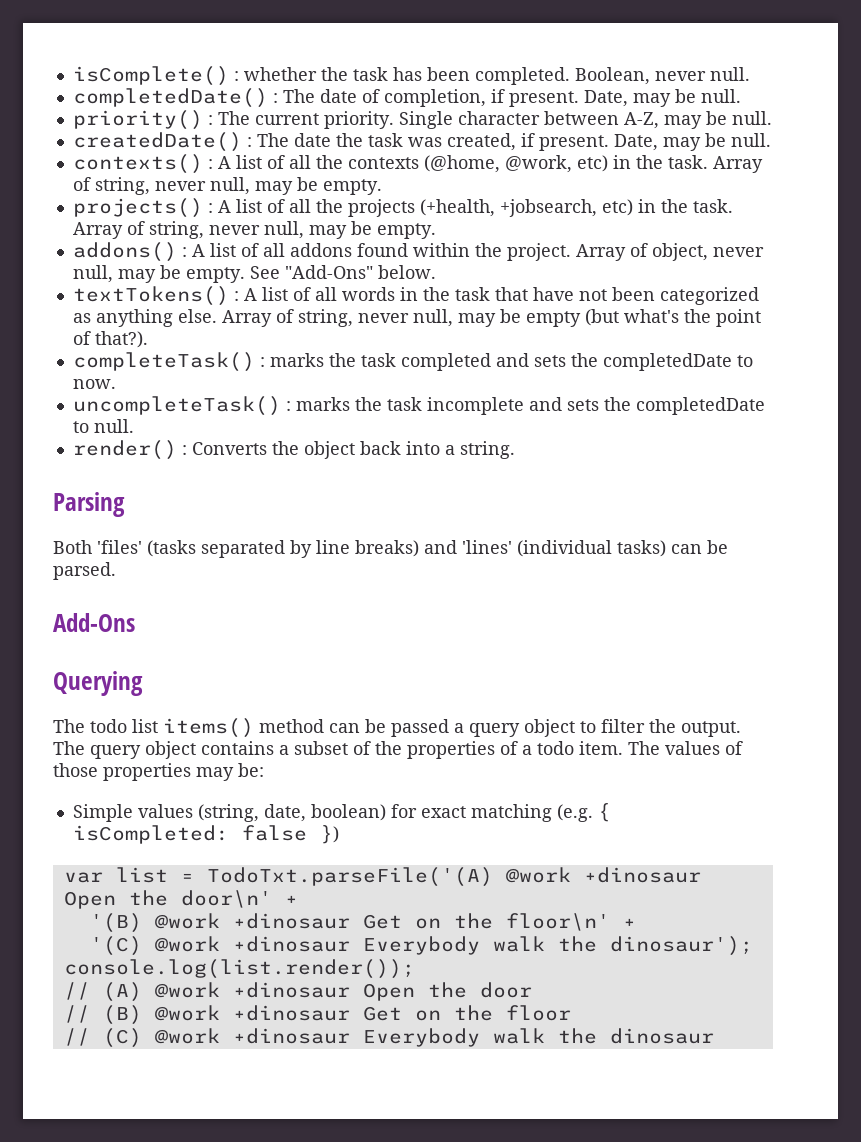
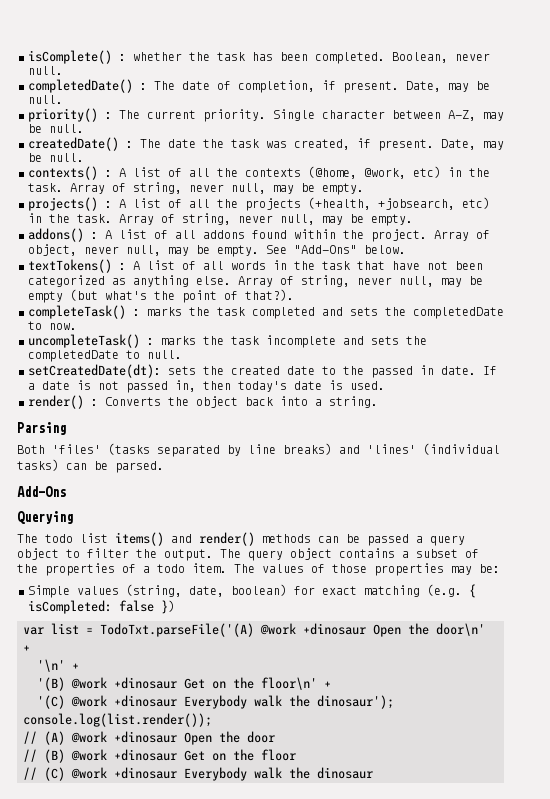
+ setCreatedDate(dt): sets the created date to the passed in date. If a date is not passed in, then today's date is used.
- The todo list items() method can be passed a query object to filter the output.
+ The todo list items() and render() methods can be passed a query object to filter the output.
+ '\n' +

